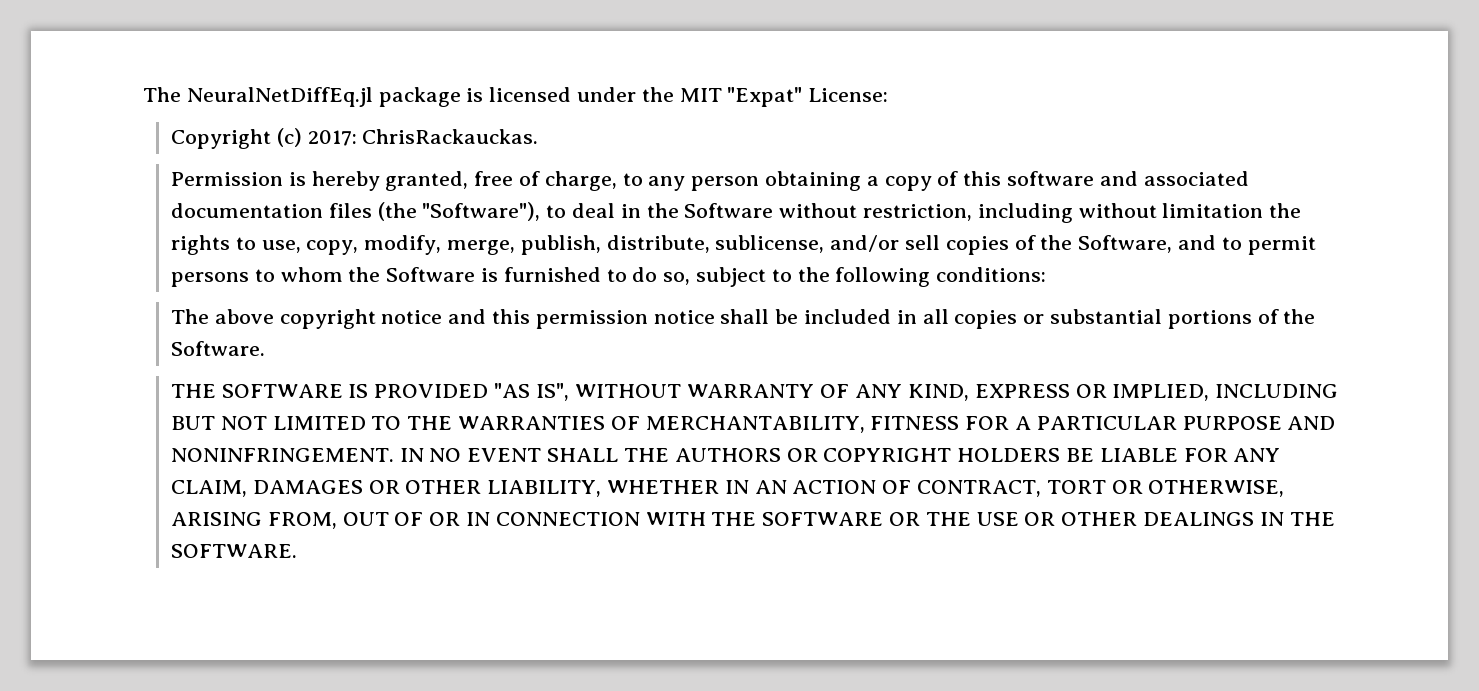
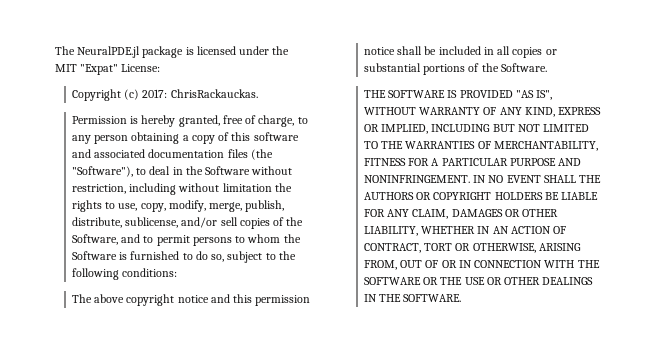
- The NeuralNetDiffEq.jl package is licensed under the MIT "Expat" License:
+ The NeuralPDE.jl package is licensed under the MIT "Expat" License:

